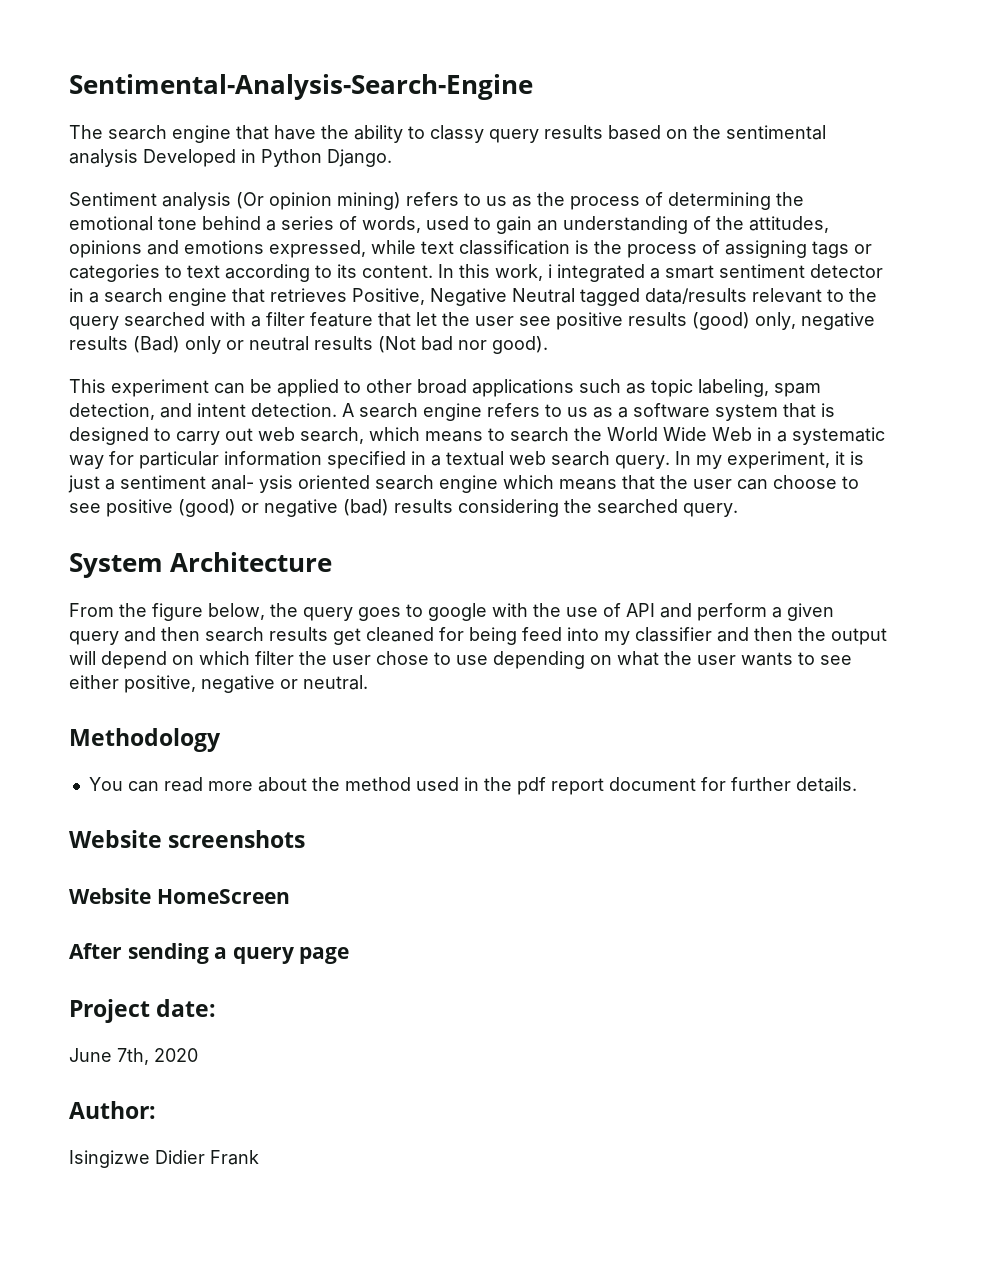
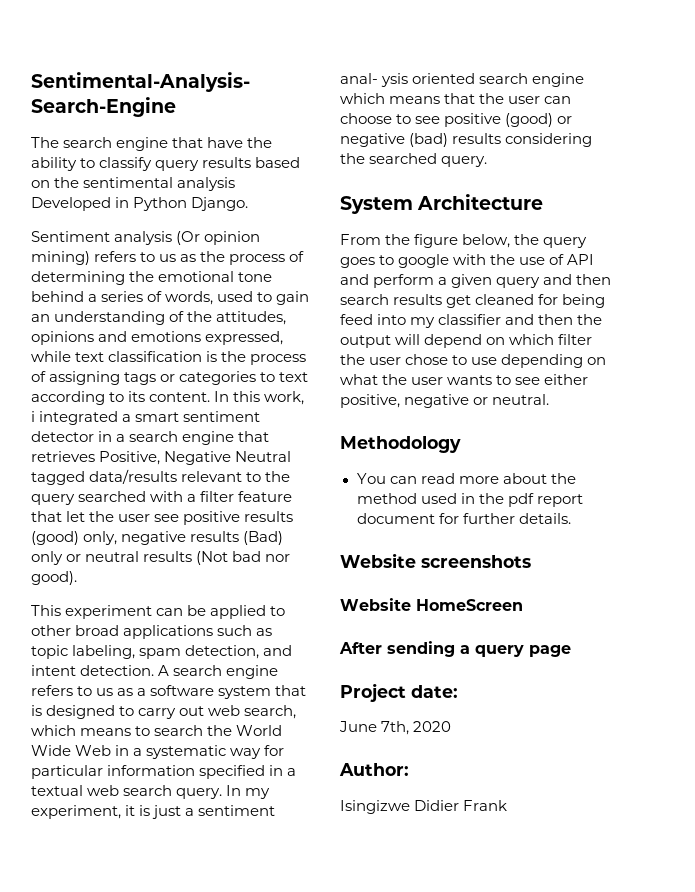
- The search engine that have the ability to classy query results based on the sentimental analysis Developed in Python Django.
+ The search engine that have the ability to classify query results based on the sentimental analysis Developed in Python Django.

